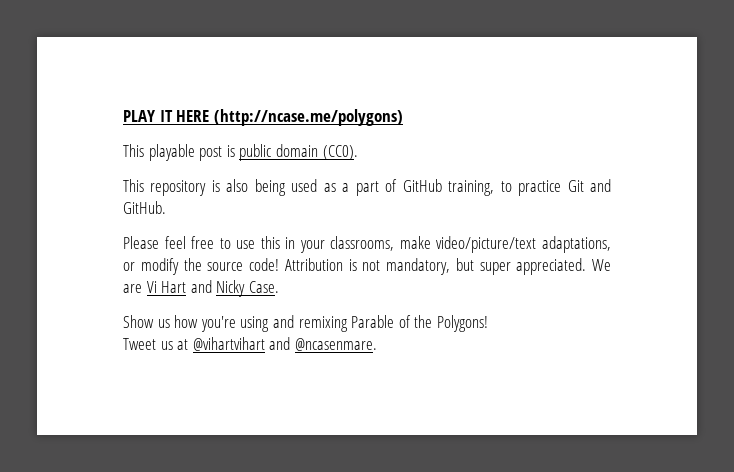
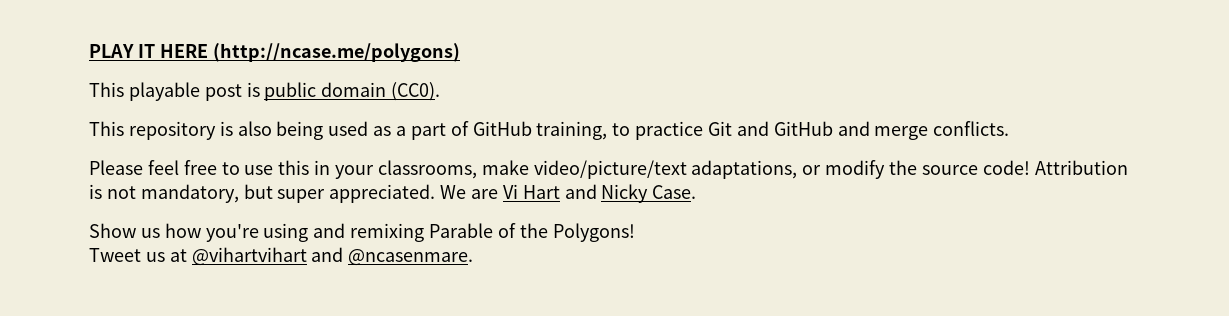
- This repository is also being used as a part of GitHub training, to practice Git and GitHub.
+ This repository is also being used as a part of GitHub training, to practice Git and GitHub and merge conflicts.

